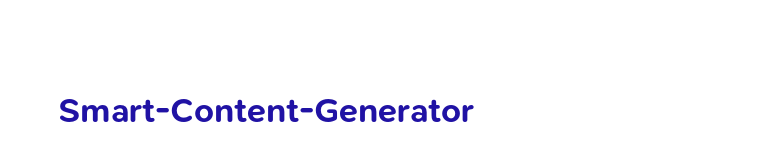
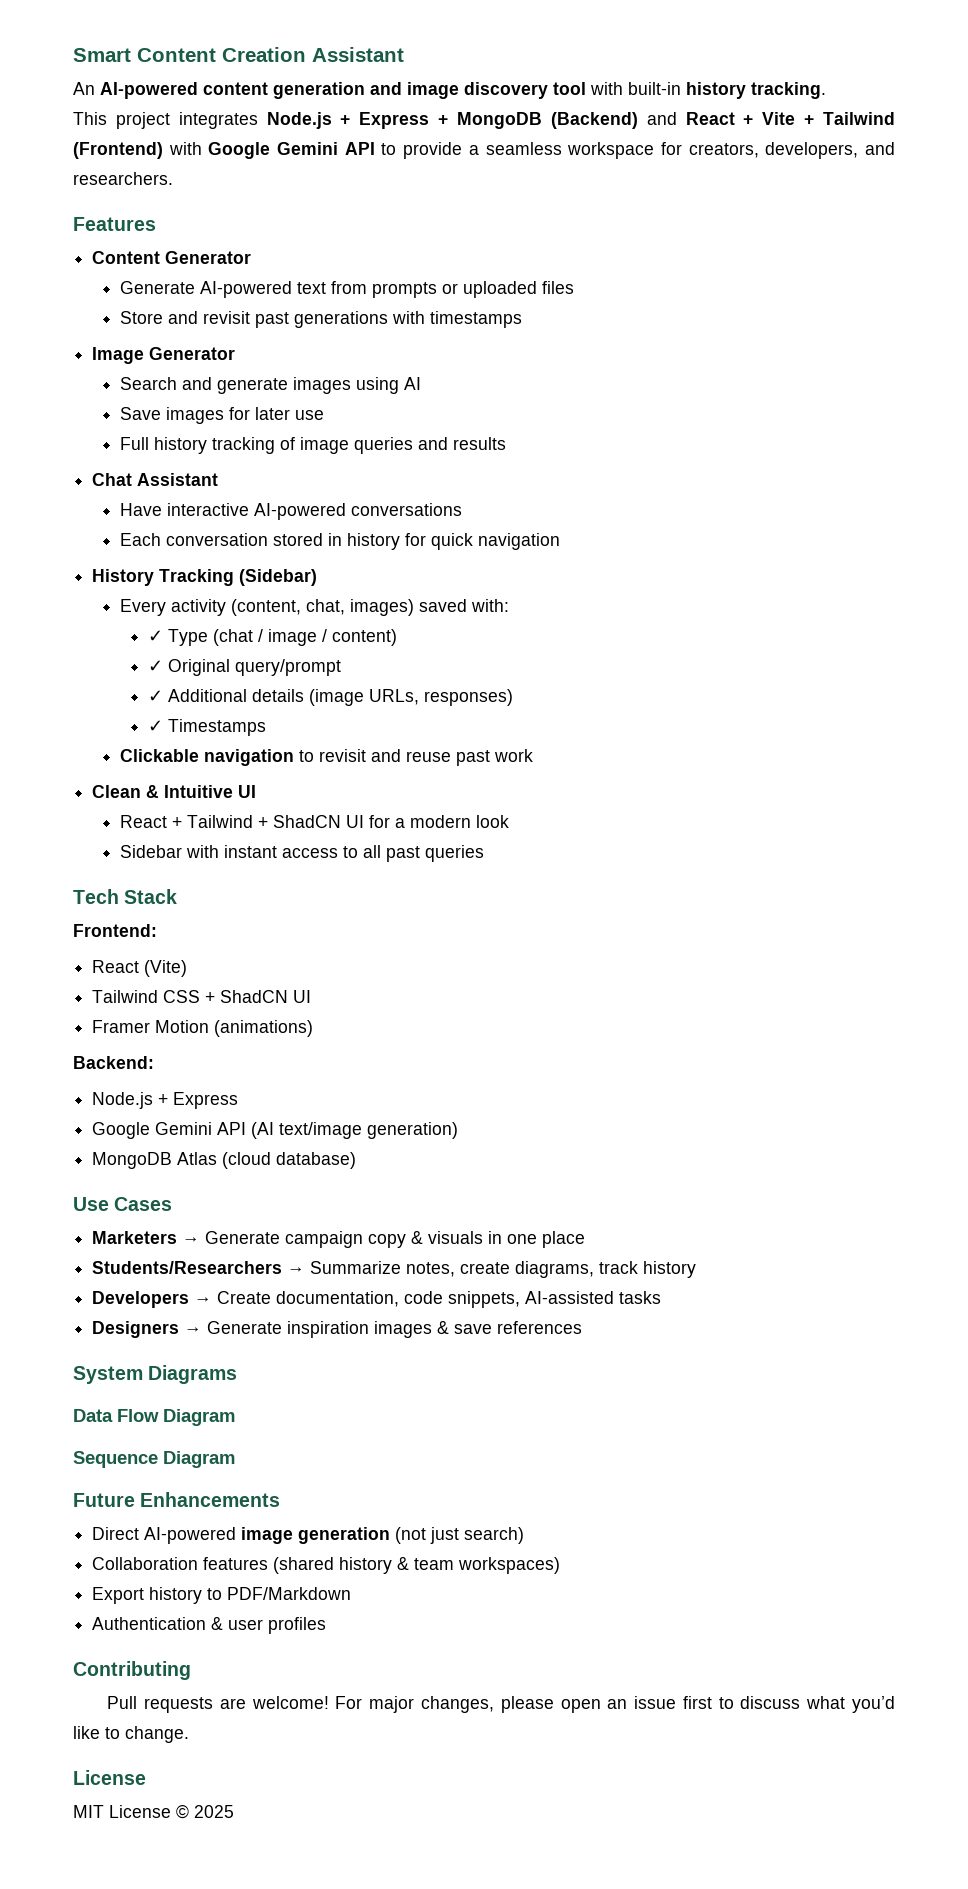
- Smart-Content-Generator
+ Smart Content Creation Assistant
+ An AI-powered content generation and image discovery tool with built-in history tracking.
+ This project integrates Node.js + Express + MongoDB (Backend) and React + Vite + Tailwind (Frontend) with Google Gemini API to provide a seamless workspace for creators, developers, and researchers.
+ Features
+ Content Generator
+ Generate AI-powered text from prompts or uploaded files
+ Store and revisit past generations with timestamps
+ Image Generator
+ Search and generate images using AI
+ Save images for later use
+ Full history tracking of image queries and results
+ Chat Assistant
+ Have interactive AI-powered conversations
+ Each conversation stored in history for quick navigation
+ History Tracking (Sidebar)
+ Every activity (content, chat, images) saved with:
+ ✓ Type (chat / image / content)
+ ✓ Original query/prompt
+ ✓ Additional details (image URLs, responses)
+ ✓ Timestamps
+ Clickable navigation to revisit and reuse past work
+ Clean & Intuitive UI
+ React + Tailwind + ShadCN UI for a modern look
+ Sidebar with instant access to all past queries
+ Tech Stack
+ Frontend:
+ React (Vite)
+ Tailwind CSS + ShadCN UI
+ Framer Motion (animations)
+ Backend:
+ Node.js + Express
+ Google Gemini API (AI text/image generation)
+ MongoDB Atlas (cloud database)
+ Use Cases
+ Marketers → Generate campaign copy & visuals in one place
+ Students/Researchers → Summarize notes, create diagrams, track history
+ Developers → Create documentation, code snippets, AI-assisted tasks
+ Designers → Generate inspiration images & save references
+ System Diagrams
+ Data Flow Diagram
+ Sequence Diagram
+ Future Enhancements
+ Direct AI-powered image generation (not just search)
+ Collaboration features (shared history & team workspaces)
+ Export history to PDF/Markdown
+ Authentication & user profiles
+ Contributing
+ Pull requests are welcome! For major changes, please open an issue first to discuss what you’d like to change.
+ License
+ MIT License © 2025

